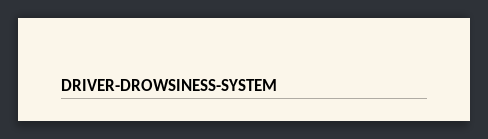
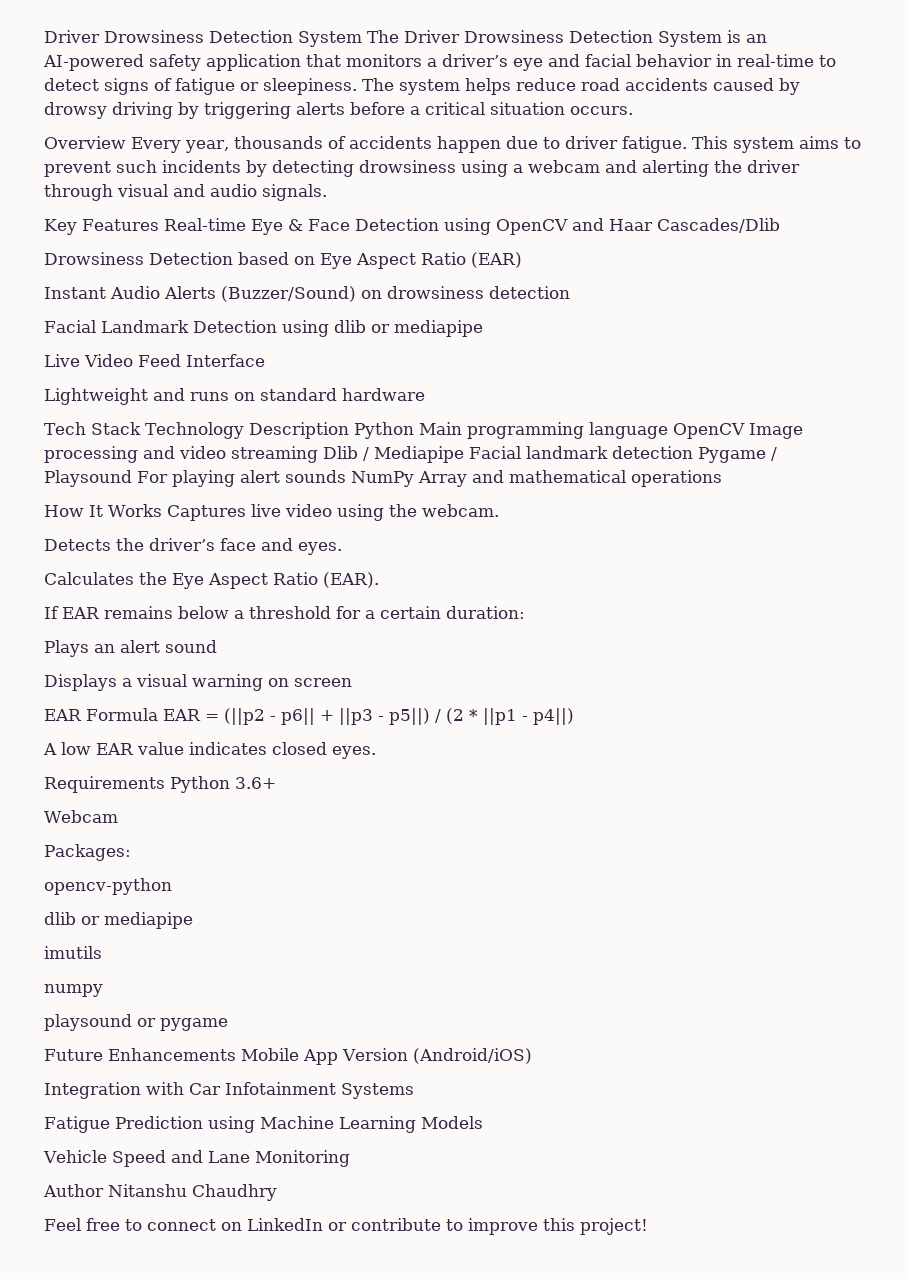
- DRIVER-DROWSINESS-SYSTEM
+ Driver Drowsiness Detection System The Driver Drowsiness Detection System is an AI-powered safety application that monitors a driver’s eye and facial behavior in real-time to detect signs of fatigue or sleepiness. The system helps reduce road accidents caused by drowsy driving by triggering alerts before a critical situation occurs.
+ Overview Every year, thousands of accidents happen due to driver fatigue. This system aims to prevent such incidents by detecting drowsiness using a webcam and alerting the driver through visual and audio signals.
+ Key Features Real-time Eye & Face Detection using OpenCV and Haar Cascades/Dlib
+ Drowsiness Detection based on Eye Aspect Ratio (EAR)
+ Instant Audio Alerts (Buzzer/Sound) on drowsiness detection
+ Facial Landmark Detection using dlib or mediapipe
+ Live Video Feed Interface
+ Lightweight and runs on standard hardware
+ Tech Stack Technology Description Python Main programming language OpenCV Image processing and video streaming Dlib / Mediapipe Facial landmark detection Pygame / Playsound For playing alert sounds NumPy Array and mathematical operations
+ How It Works Captures live video using the webcam.
+ Detects the driver’s face and eyes.
+ Calculates the Eye Aspect Ratio (EAR).
+ If EAR remains below a threshold for a certain duration:
+ Plays an alert sound
+ Displays a visual warning on screen
+ EAR Formula EAR = (||p2 - p6|| + ||p3 - p5||) / (2 * ||p1 - p4||)
+ A low EAR value indicates closed eyes.
+ Requirements Python 3.6+
+ Webcam
+ Packages:
+ opencv-python
+ dlib or mediapipe
+ imutils
+ numpy
+ playsound or pygame
+ Future Enhancements Mobile App Version (Android/iOS)
+ Integration with Car Infotainment Systems
+ Fatigue Prediction using Machine Learning Models
+ Vehicle Speed and Lane Monitoring
+ Author Nitanshu Chaudhry
+ Feel free to connect on LinkedIn or contribute to improve this project!

